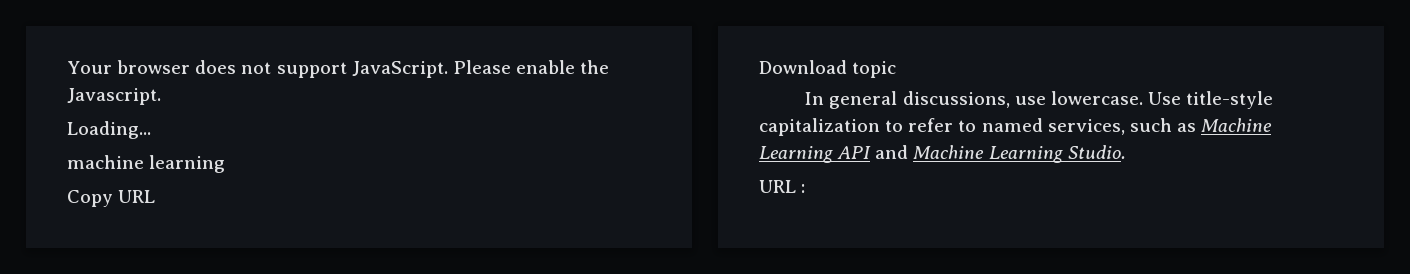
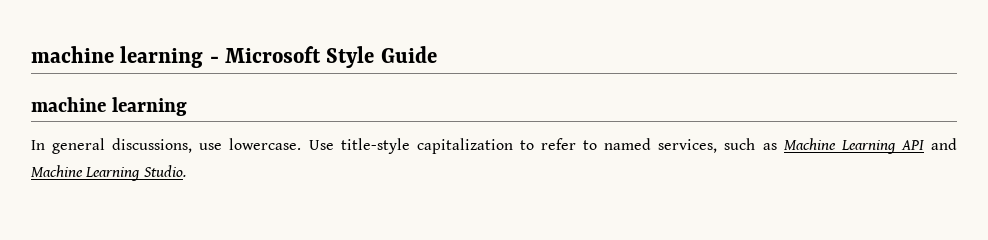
- Your browser does not support JavaScript. Please enable the Javascript.
- Loading...
+ machine learning - Microsoft Style Guide
  machine learning
- Copy URL
- Download topic
- URL :

